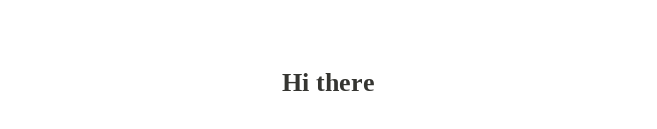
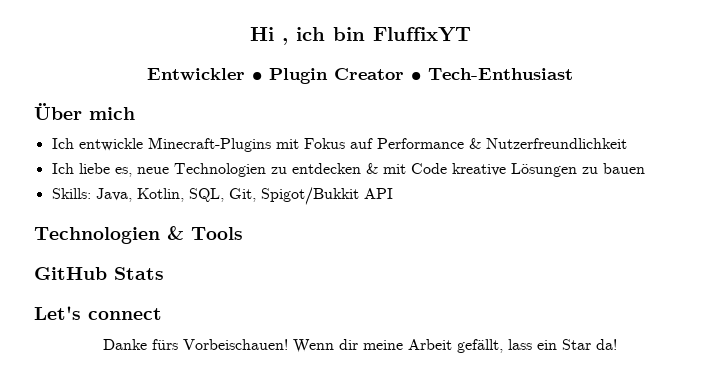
- Hi there
+ Hi , ich bin FluffixYT
+ Entwickler • Plugin Creator • Tech-Enthusiast
+ Über mich
+ Ich entwickle Minecraft-Plugins mit Fokus auf Performance & Nutzerfreundlichkeit
+ Ich liebe es, neue Technologien zu entdecken & mit Code kreative Lösungen zu bauen
+ Skills: Java, Kotlin, SQL, Git, Spigot/Bukkit API
+ Technologien & Tools
+ GitHub Stats
+ Let's connect
+ Danke fürs Vorbeischauen! Wenn dir meine Arbeit gefällt, lass ein Star da!

